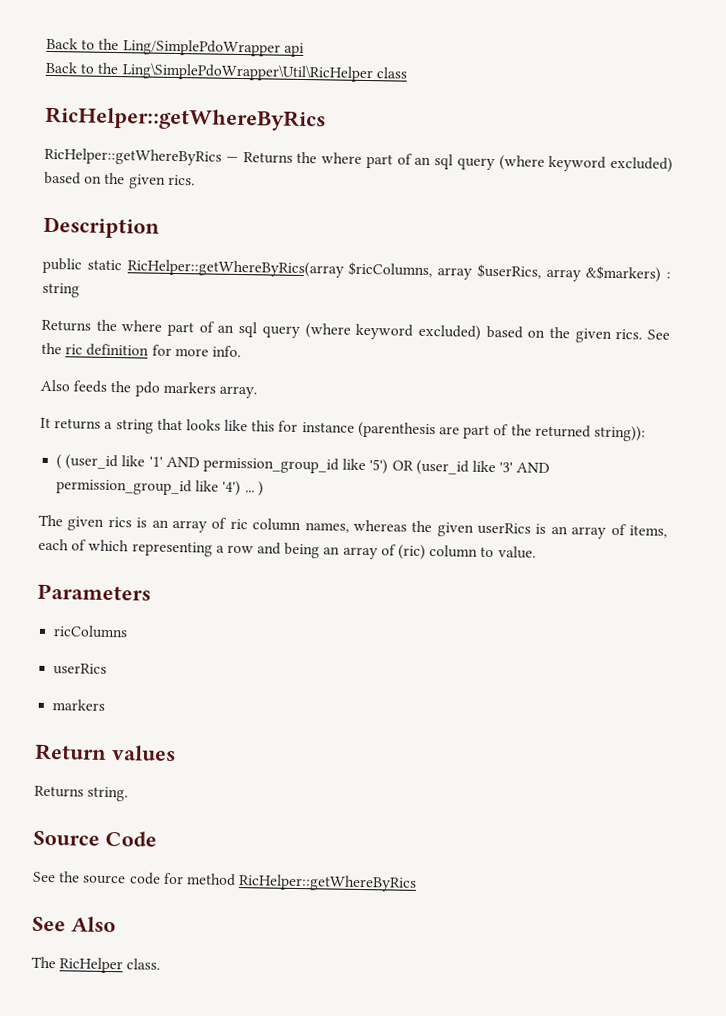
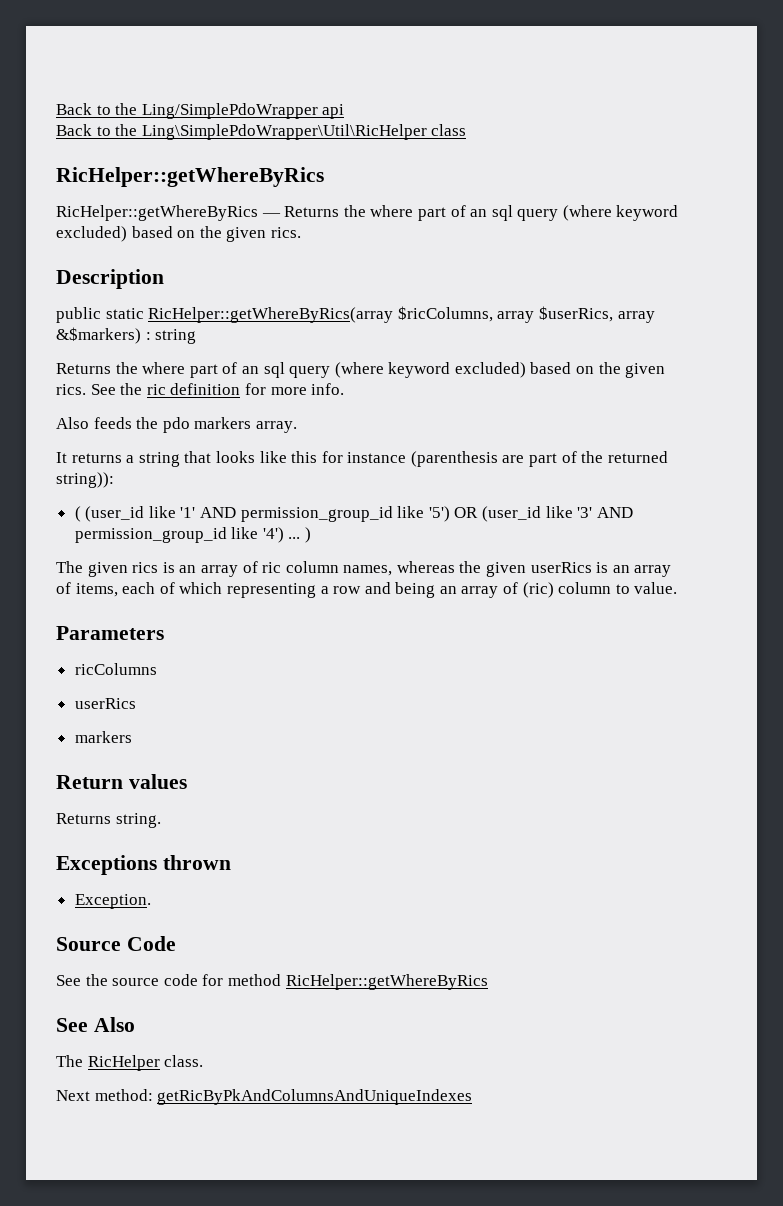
+ Exceptions thrown
+ Exception.
+ Next method: getRicByPkAndColumnsAndUniqueIndexes

